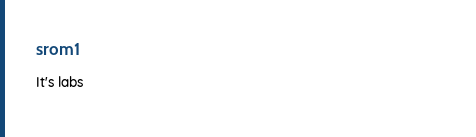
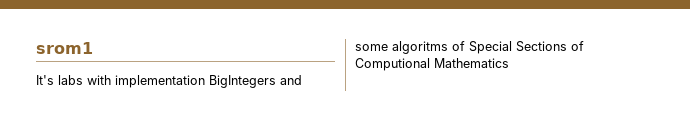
- It's labs
+ It's labs with implementation BigIntegers and some algoritms of Special Sections of Computional Mathematics

